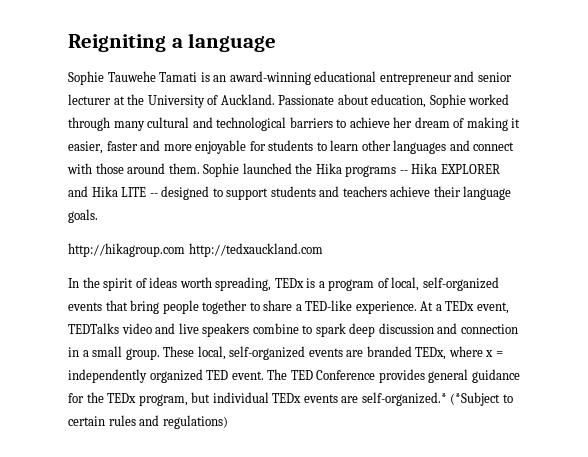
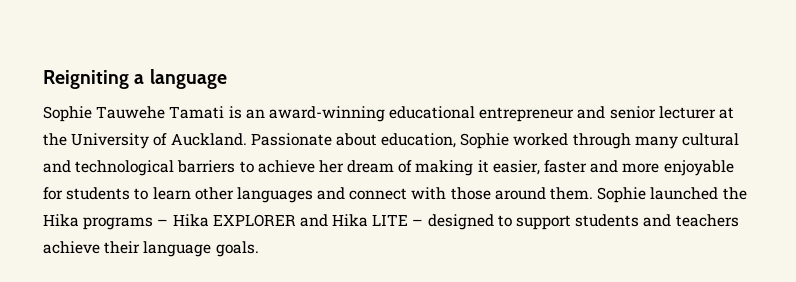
- Sophie launched the Hika programs -- Hika EXPLORER and Hika LITE -- designed to support students and teachers achieve their language goals.
+ Sophie launched the Hika programs – Hika EXPLORER and Hika LITE – designed to support students and teachers achieve their language goals.
- http://hikagroup.com http://tedxauckland.com
- In the spirit of ideas worth spreading, TEDx is a program of local, self-organized events that bring people together to share a TED-like experience. At a TEDx event, TEDTalks video and live speakers combine to spark deep discussion and connection in a small group. These local, self-organized events are branded TEDx, where x = independently organized TED event. The TED Conference provides general guidance for the TEDx program, but individual TEDx events are self-organized.* (*Subject to certain rules and regulations)

